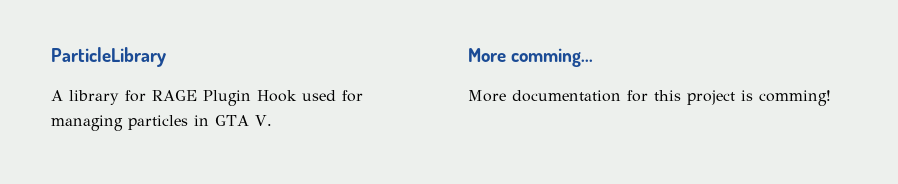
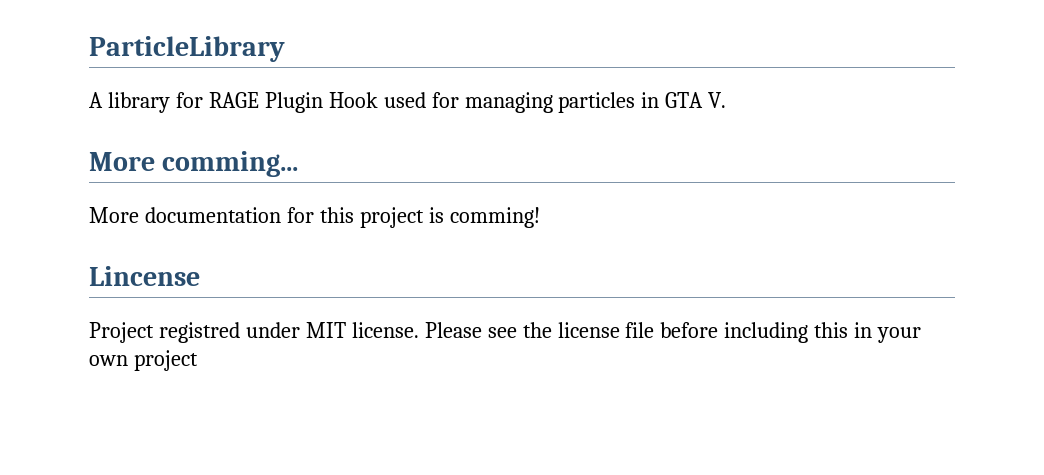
+ Lincense
+ Project registred under MIT license. Please see the license file before including this in your own project

